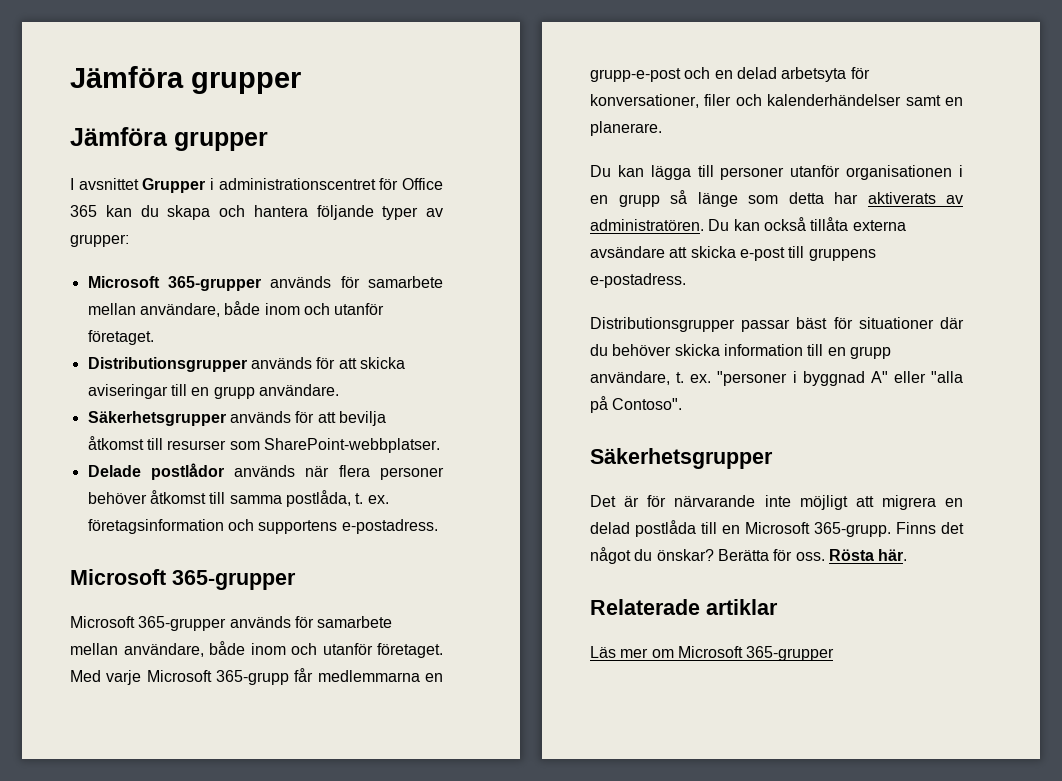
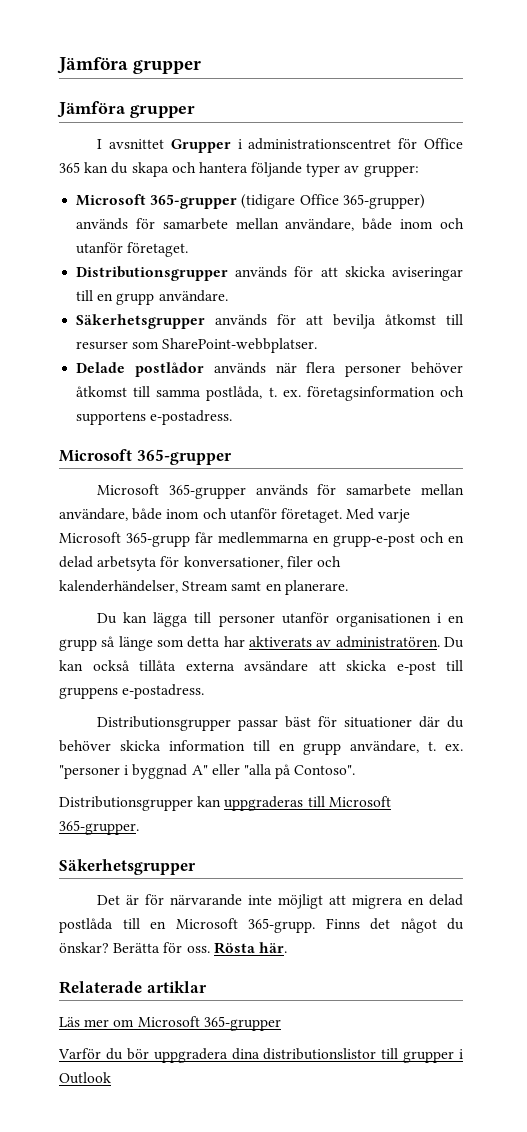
  I avsnittet Grupper i administrationscentret för Office 365 kan du skapa och hantera följande typer av grupper:
- Microsoft 365-grupper används för samarbete mellan användare, både inom och utanför företaget.
+ Microsoft 365-grupper (tidigare Office 365-grupper) används för samarbete mellan användare, både inom och utanför företaget.
- Med varje Microsoft 365-grupp får medlemmarna en grupp-e-post och en delad arbetsyta för konversationer, filer och kalenderhändelser samt en planerare.
+ Med varje Microsoft 365-grupp får medlemmarna en grupp-e-post och en delad arbetsyta för konversationer, filer och kalenderhändelser, Stream samt en planerare.
+ Distributionsgrupper kan uppgraderas till Microsoft 365-grupper.
+ Varför du bör uppgradera dina distributionslistor till grupper i Outlook

